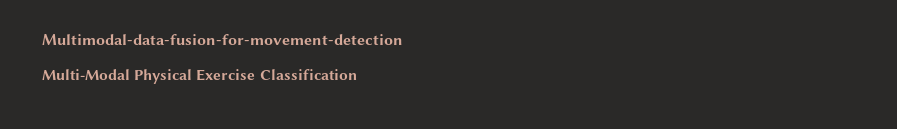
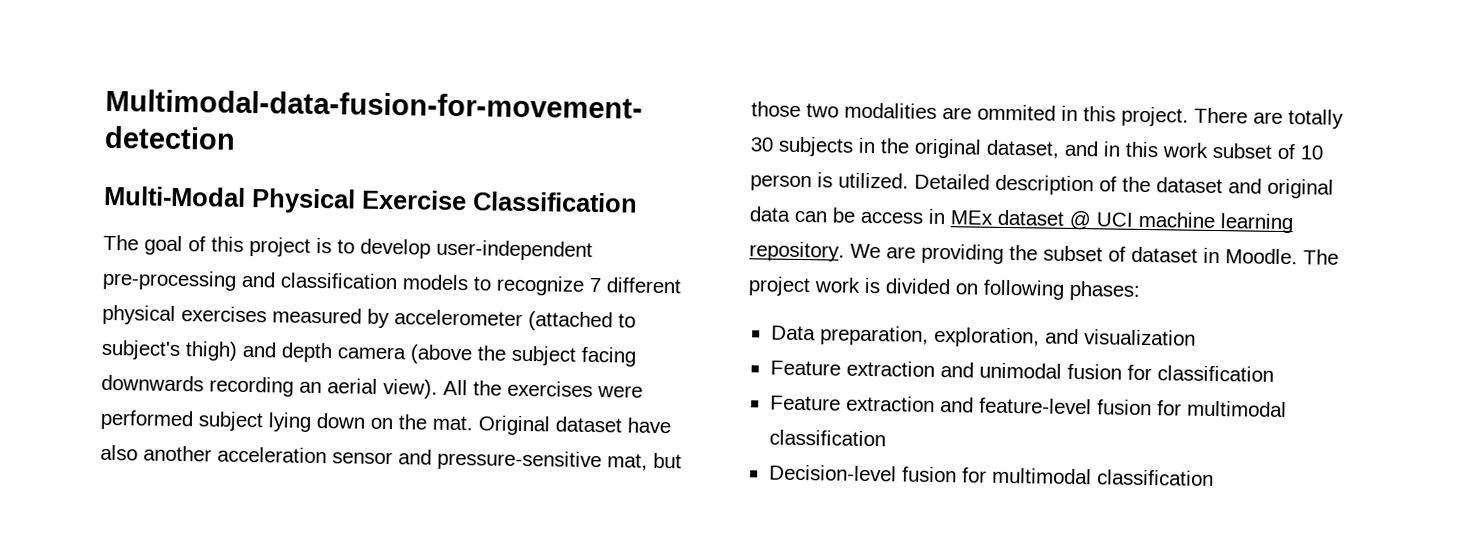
+ The goal of this project is to develop user-independent pre-processing and classification models to recognize 7 different physical exercises measured by accelerometer (attached to subject's thigh) and depth camera (above the subject facing downwards recording an aerial view). All the exercises were performed subject lying down on the mat. Original dataset have also another acceleration sensor and pressure-sensitive mat, but those two modalities are ommited in this project. There are totally 30 subjects in the original dataset, and in this work subset of 10 person is utilized. Detailed description of the dataset and original data can be access in MEx dataset @ UCI machine learning repository. We are providing the subset of dataset in Moodle. The project work is divided on following phases:
+ Data preparation, exploration, and visualization
+ Feature extraction and unimodal fusion for classification
+ Feature extraction and feature-level fusion for multimodal classification
+ Decision-level fusion for multimodal classification

